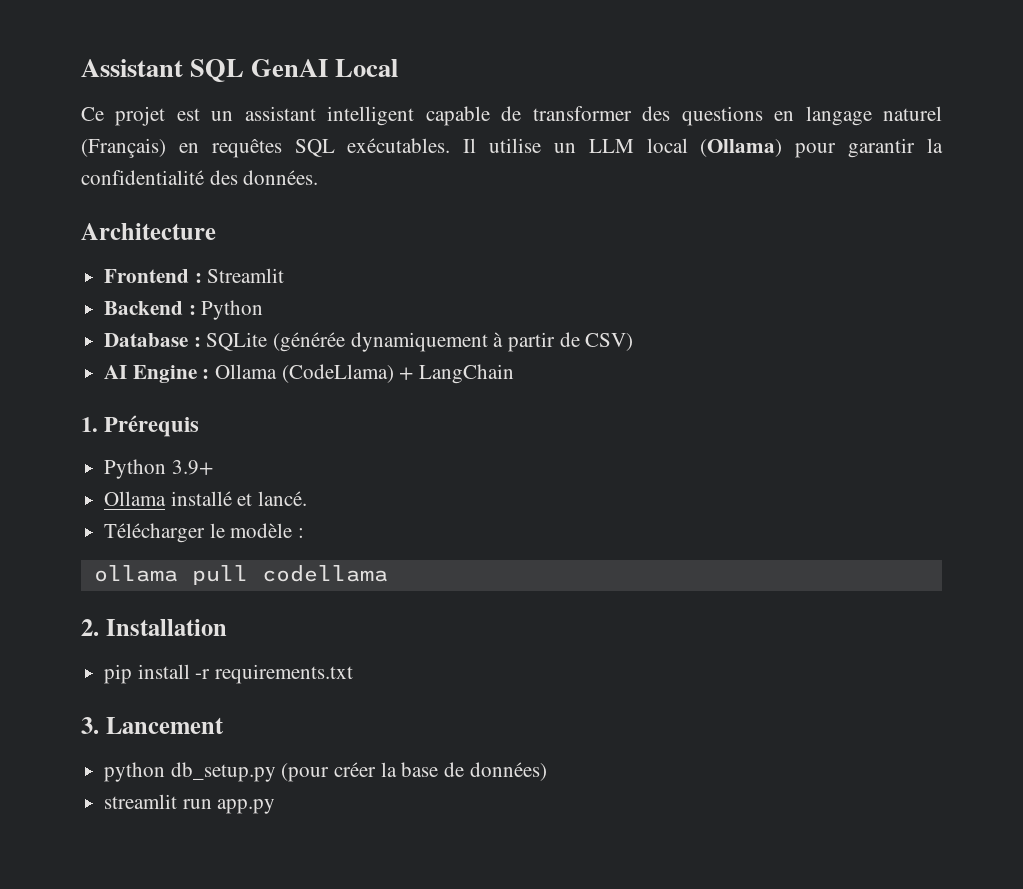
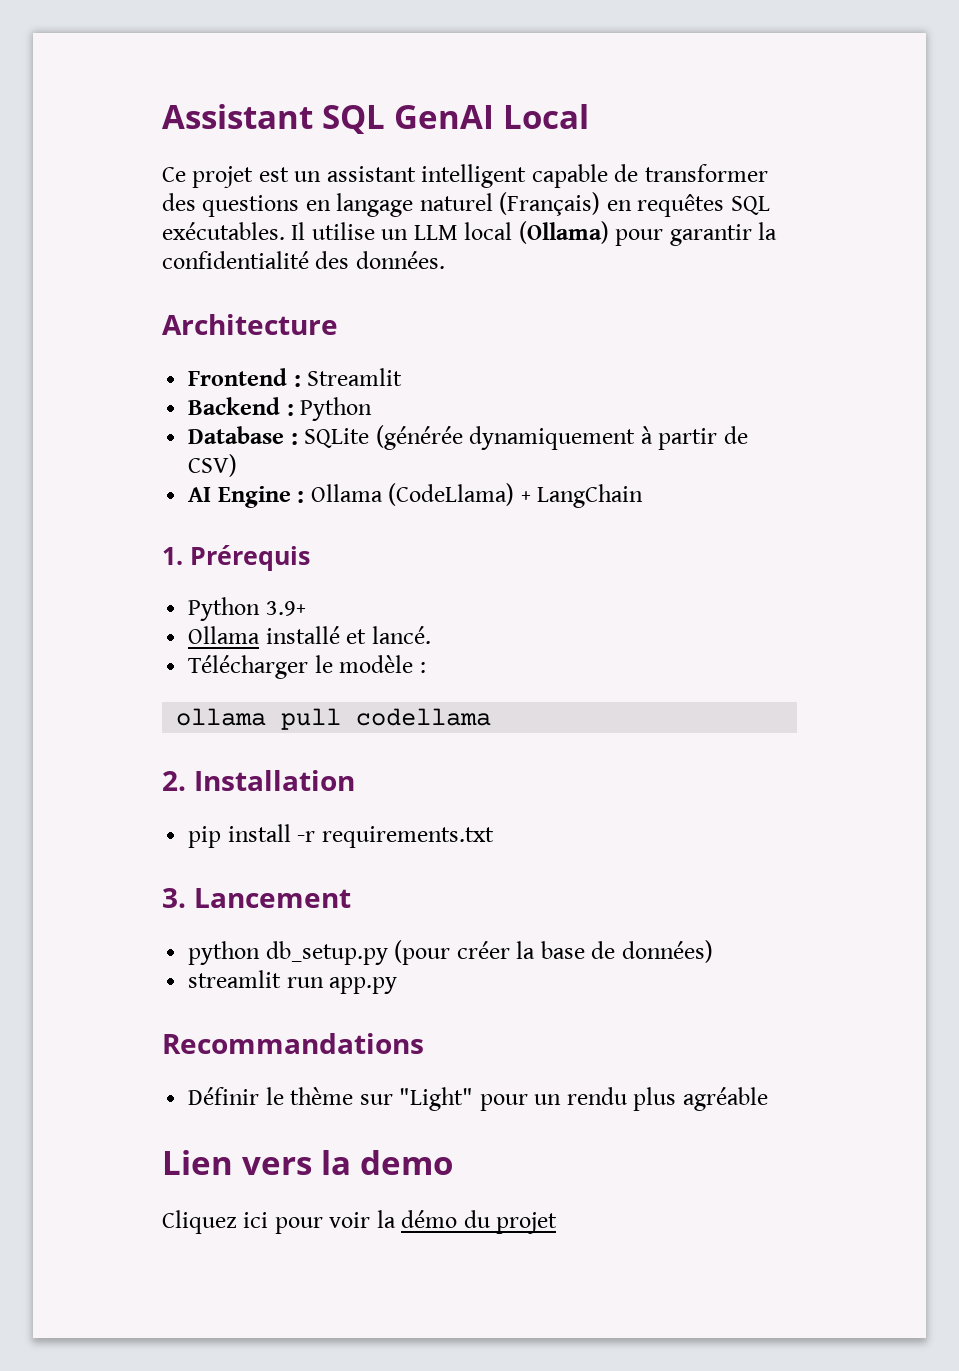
+ Recommandations
+ Définir le thème sur "Light" pour un rendu plus agréable
+ Lien vers la demo
+ Cliquez ici pour voir la démo du projet

